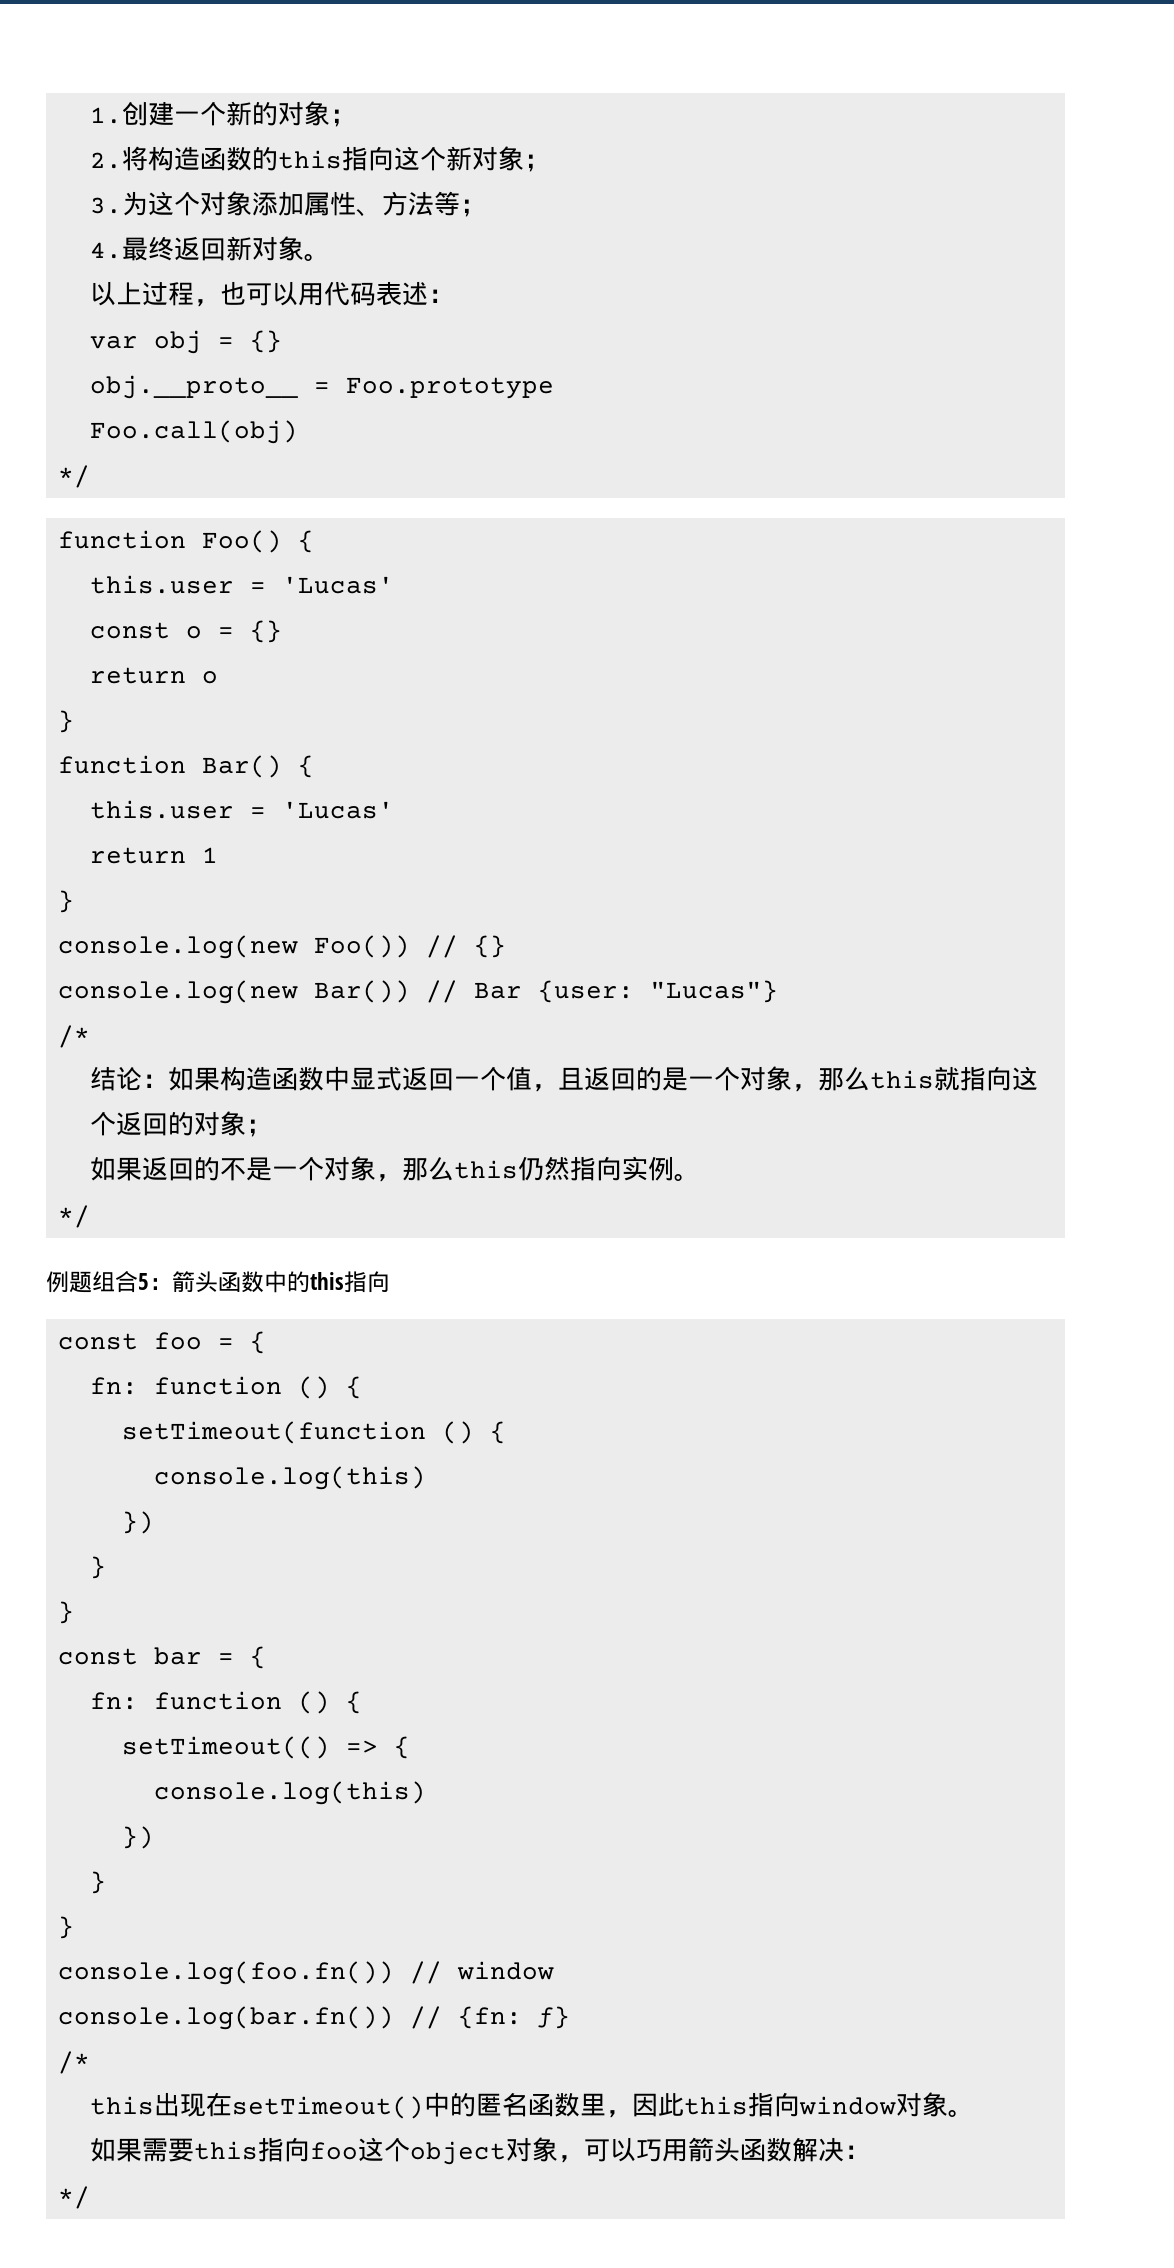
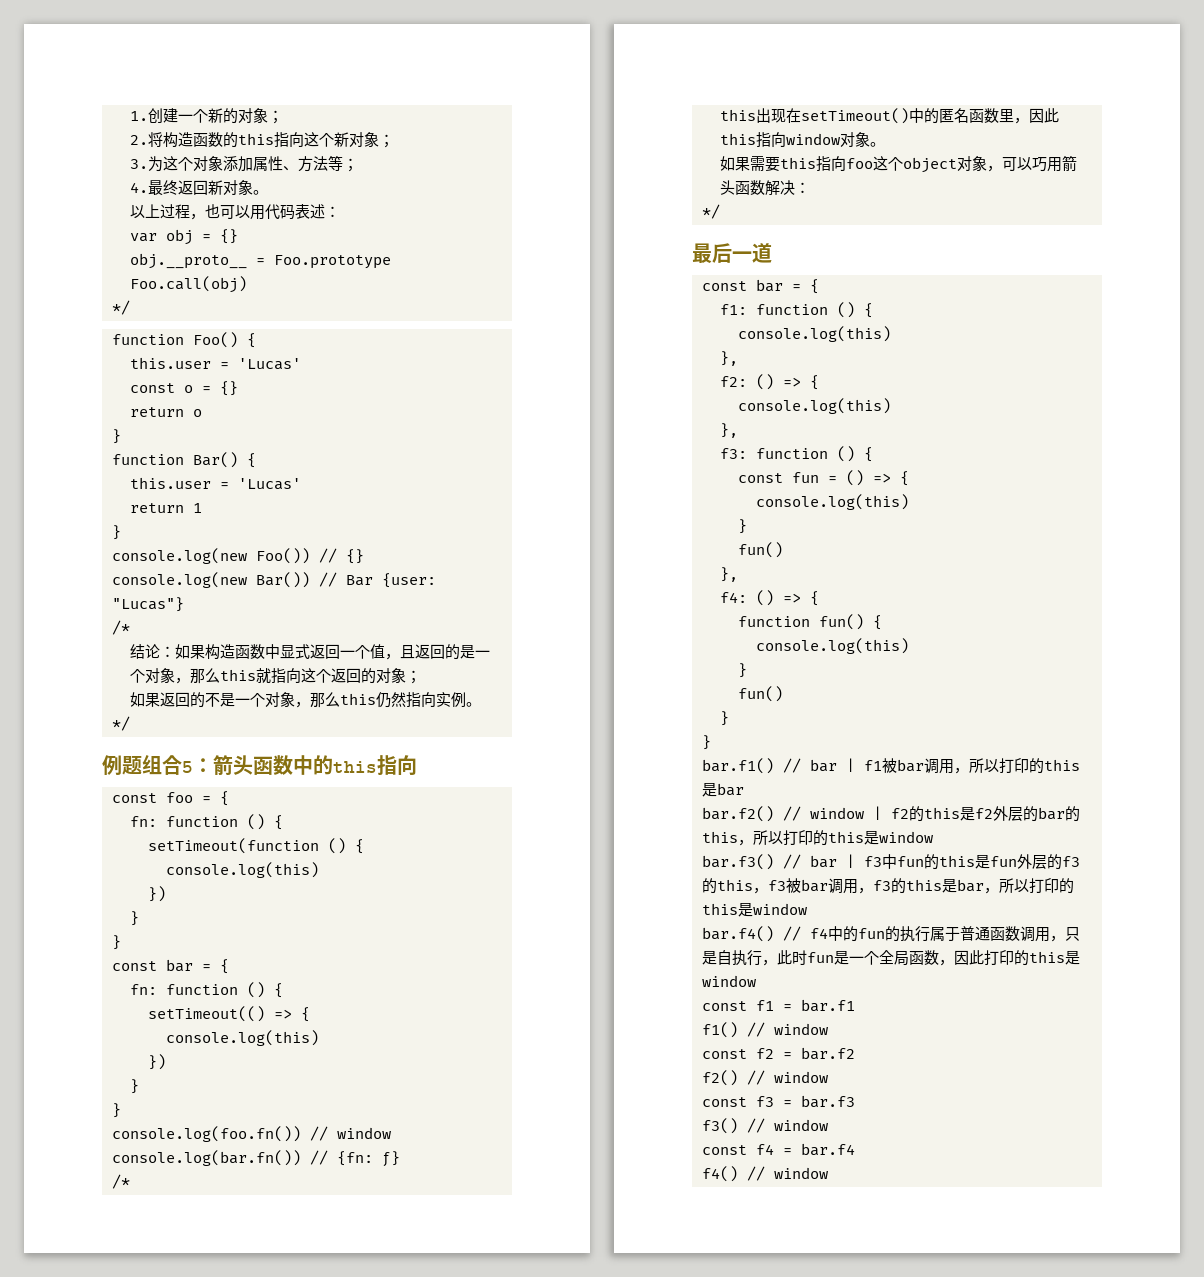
+ 最后一道
+ const bar = {
+ f1: function () {
+ console.log(this)
+ },
+ f2: () => {
+ console.log(this)
+ },
+ f3: function () {
+ const fun = () => {
+ console.log(this)
+ }
+ fun()
+ },
+ f4: () => {
+ function fun() {
+ console.log(this)
+ }
+ fun()
+ }
+ }
+ bar.f1() // bar | f1被bar调用，所以打印的this是bar
+ bar.f2() // window | f2的this是f2外层的bar的this，所以打印的this是window
+ bar.f3() // bar | f3中fun的this是fun外层的f3的this，f3被bar调用，f3的this是bar，所以打印的this是window
+ bar.f4() // f4中的fun的执行属于普通函数调用，只是自执行，此时fun是一个全局函数，因此打印的this是window
+ const f1 = bar.f1
+ f1() // window
+ const f2 = bar.f2
+ f2() // window
+ const f3 = bar.f3
+ f3() // window
+ const f4 = bar.f4
+ f4() // window

